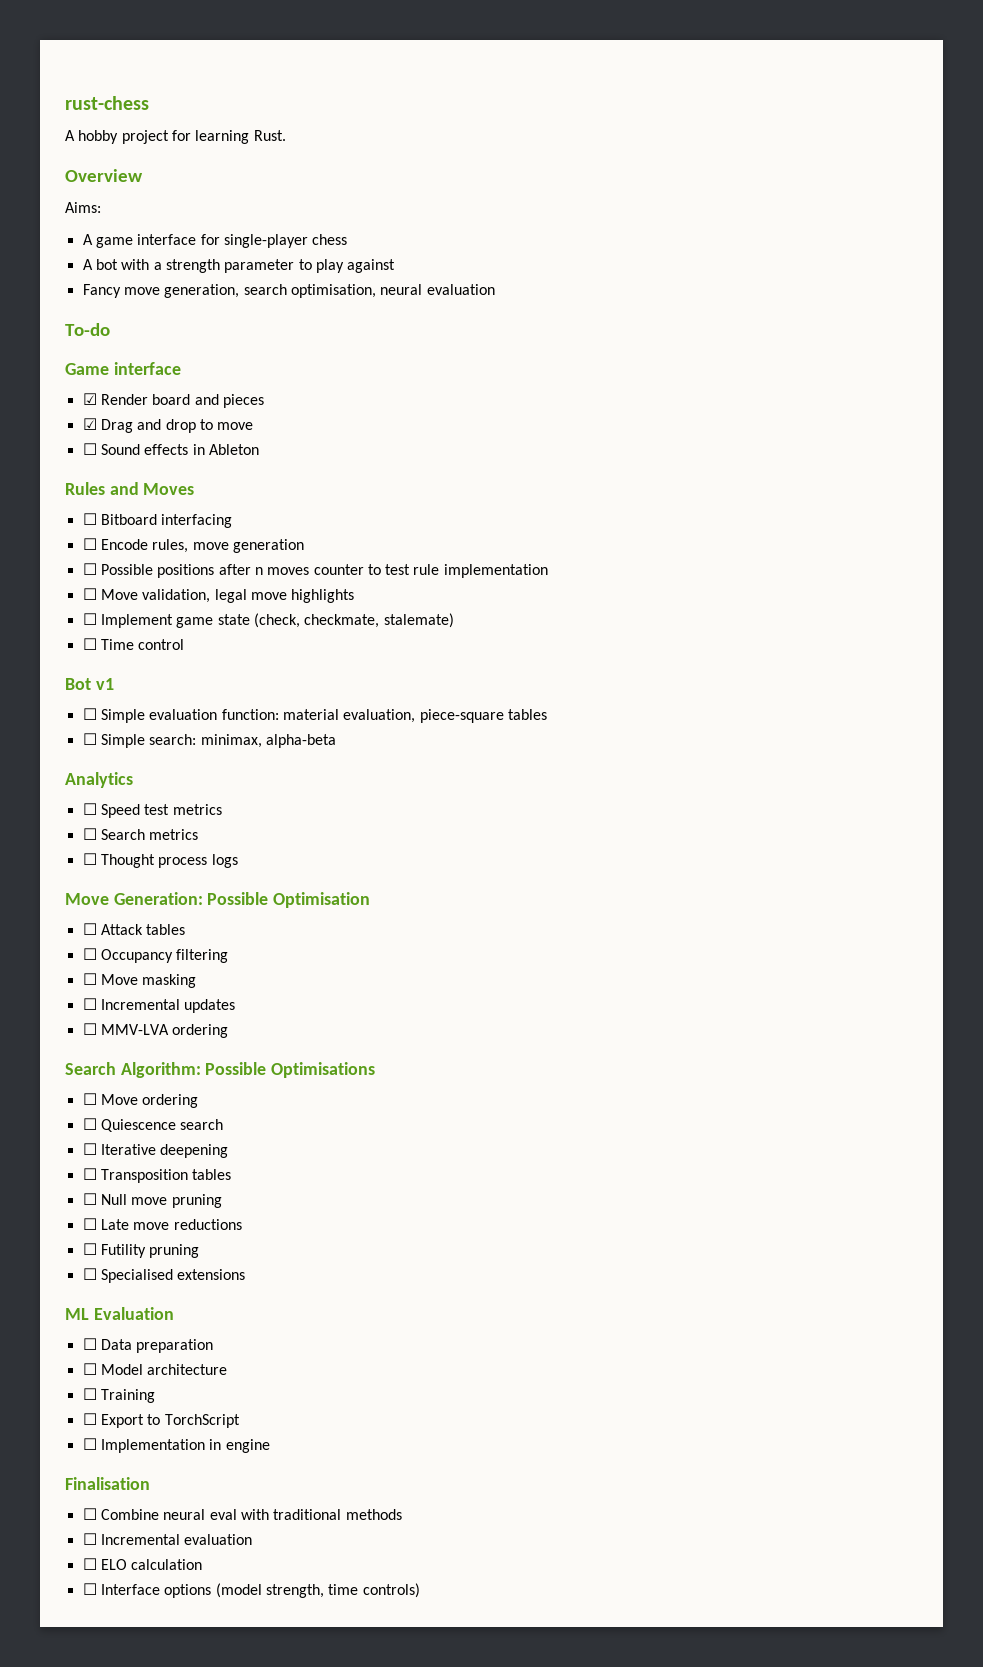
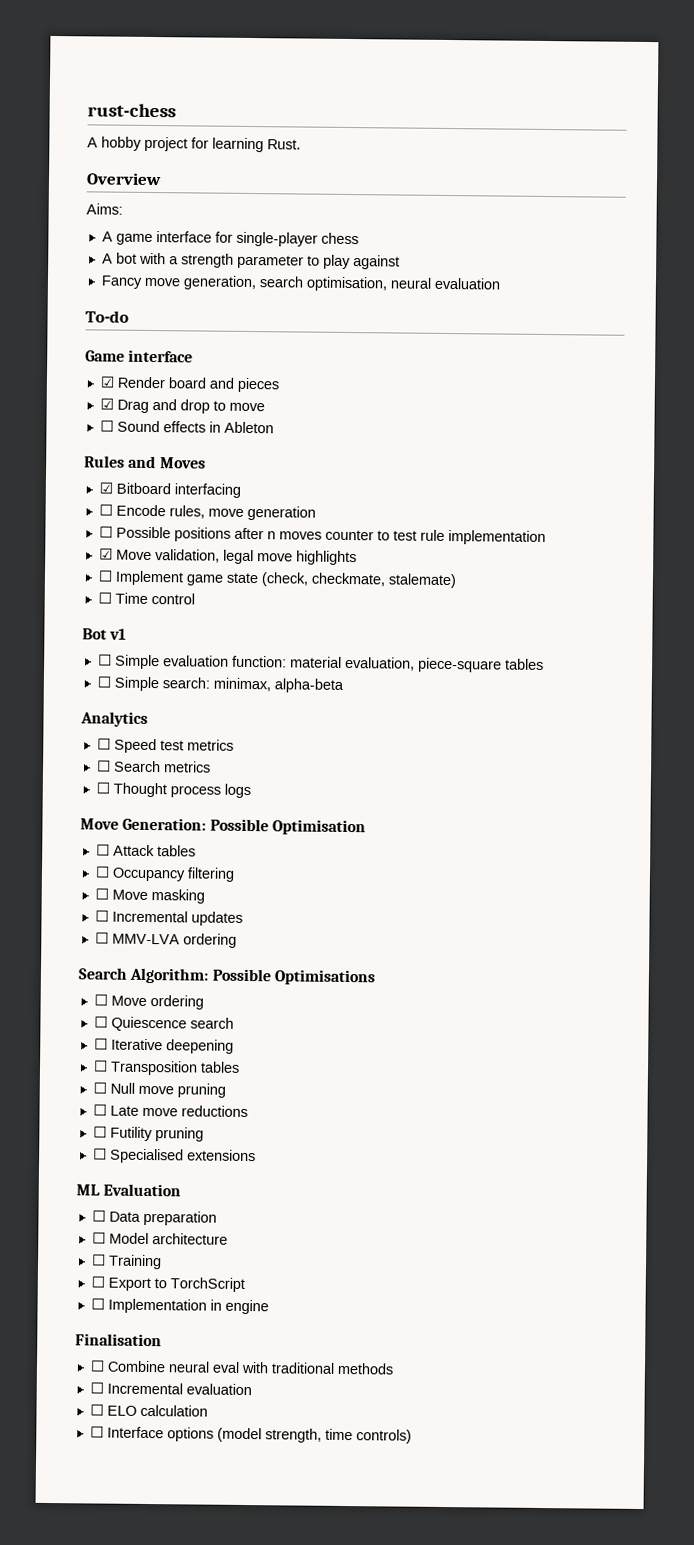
- ☐ Bitboard interfacing
+ ☑ Bitboard interfacing
- ☐ Move validation, legal move highlights
+ ☑ Move validation, legal move highlights

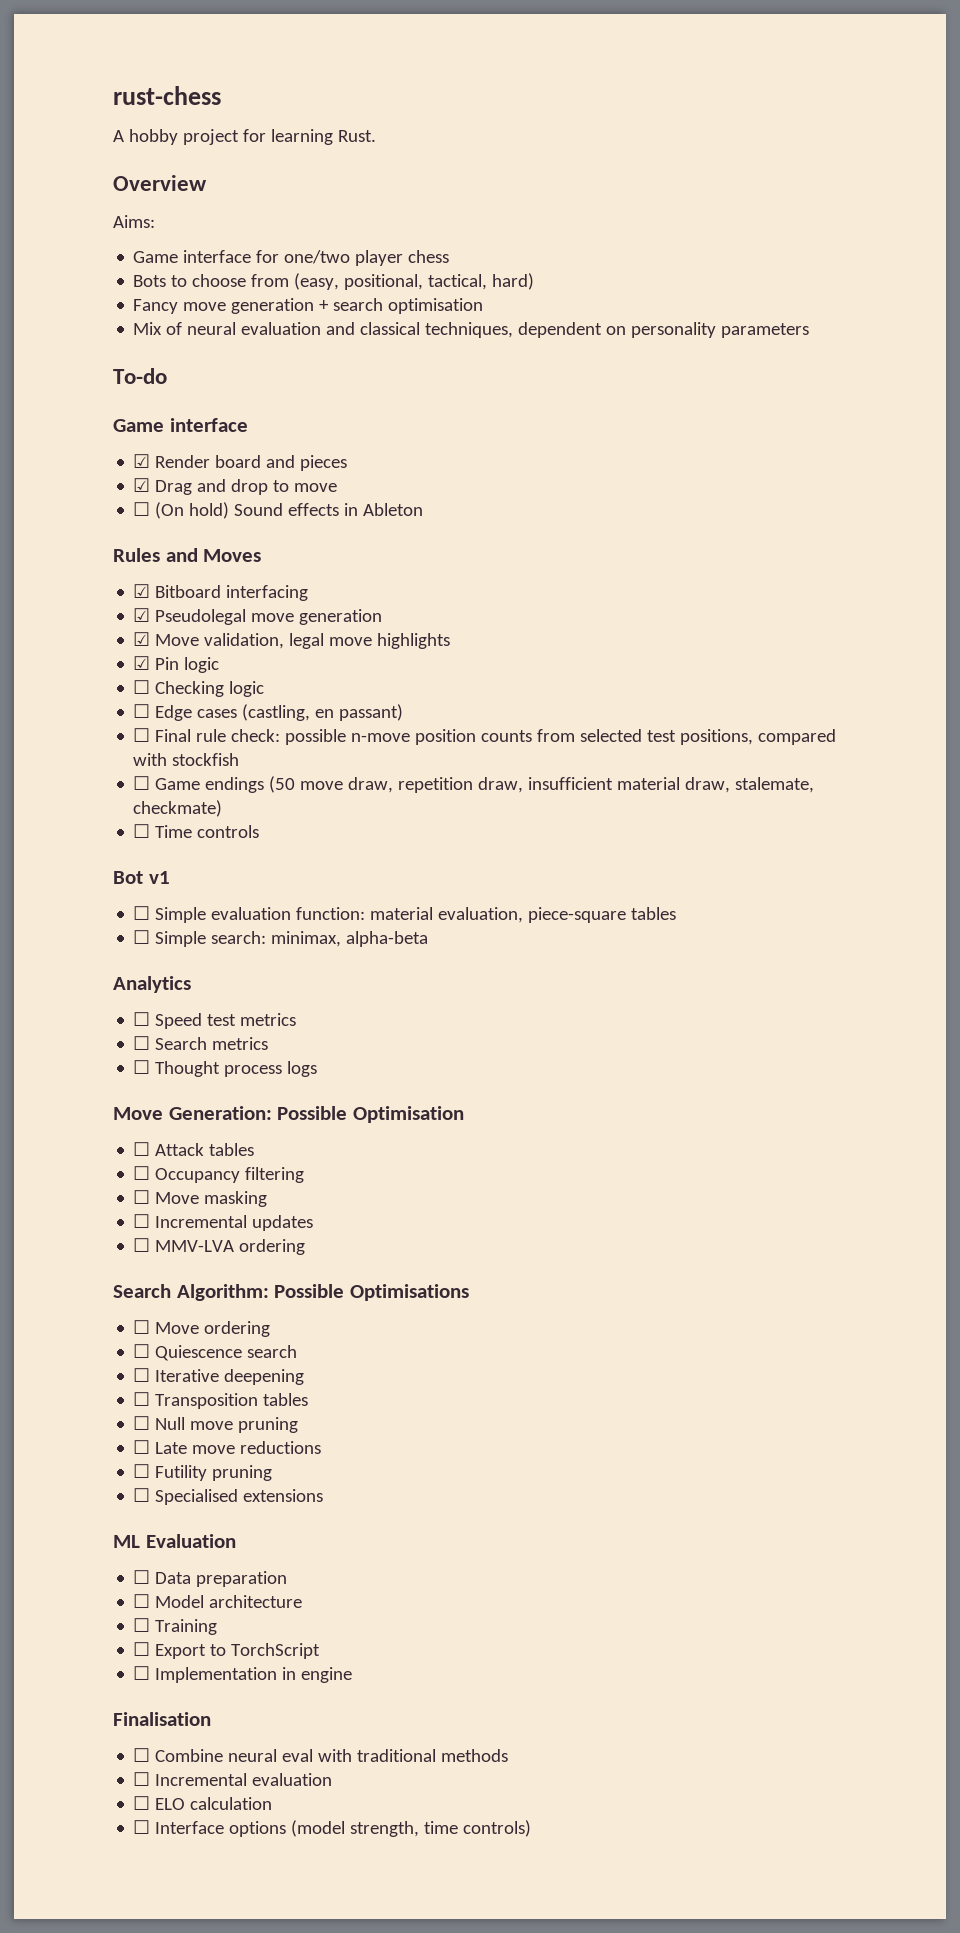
- A game interface for single-player chess
- A bot with a strength parameter to play against
- Fancy move generation, search optimisation, neural evaluation
+ Game interface for one/two player chess
+ Bots to choose from (easy, positional, tactical, hard)
+ Fancy move generation + search optimisation
+ Mix of neural evaluation and classical techniques, dependent on personality parameters
- ☐ Sound effects in Ableton
+ ☐ (On hold) Sound effects in Ableton
- ☐ Encode rules, move generation
- ☐ Possible positions after n moves counter to test rule implementation
+ ☑ Pseudolegal move generation
- ☐ Implement game state (check, checkmate, stalemate)
+ ☑ Pin logic
+ ☐ Checking logic
+ ☐ Edge cases (castling, en passant)
+ ☐ Final rule check: possible n-move position counts from selected test positions, compared with stockfish
+ ☐ Game endings (50 move draw, repetition draw, insufficient material draw, stalemate, checkmate)
- ☐ Time control
+ ☐ Time controls

